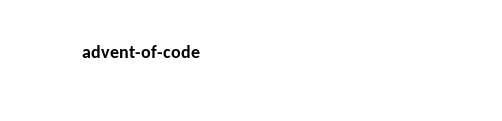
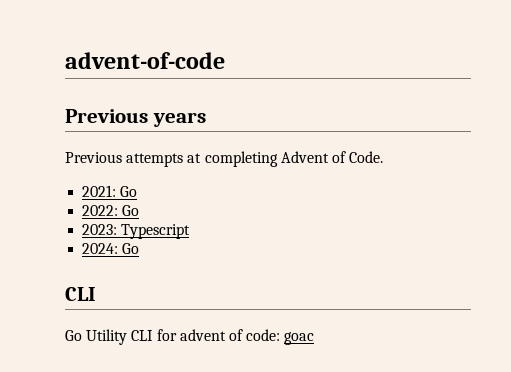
+ Previous years
+ Previous attempts at completing Advent of Code.
+ 2021: Go
+ 2022: Go
+ 2023: Typescript
+ 2024: Go
+ CLI
+ Go Utility CLI for advent of code: goac

